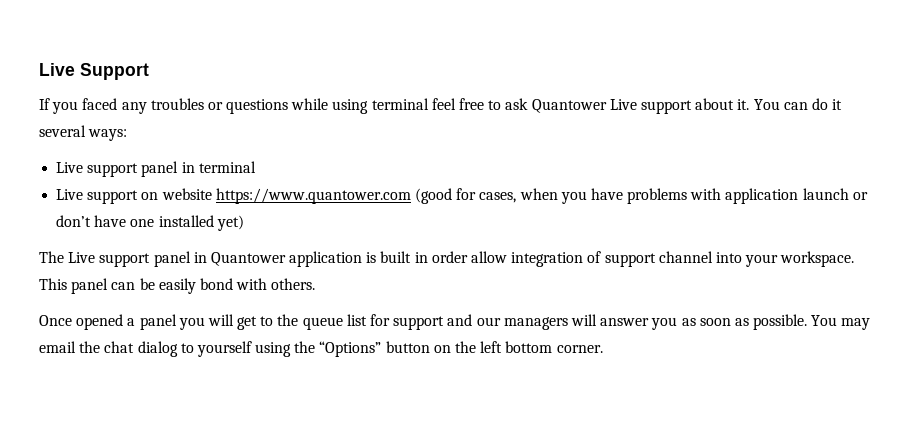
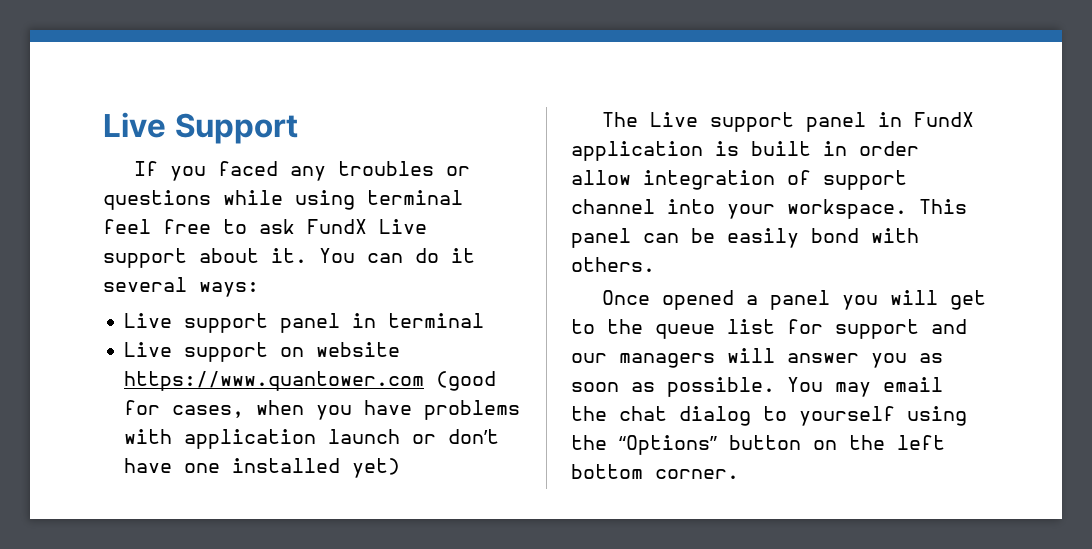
- If you faced any troubles or questions while using terminal feel free to ask Quantower Live support about it.
+ If you faced any troubles or questions while using terminal feel free to ask FundX Live support about it.
- The Live support panel in Quantower application is built in order allow integration of support channel into your workspace.
+ The Live support panel in FundX application is built in order allow integration of support channel into your workspace.

